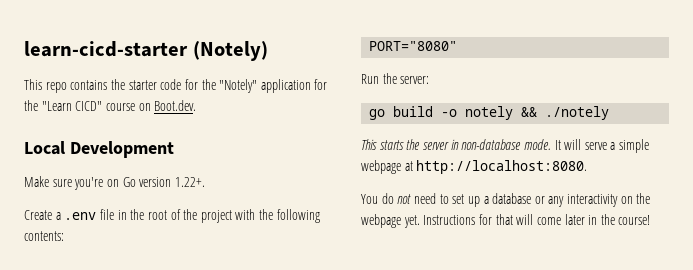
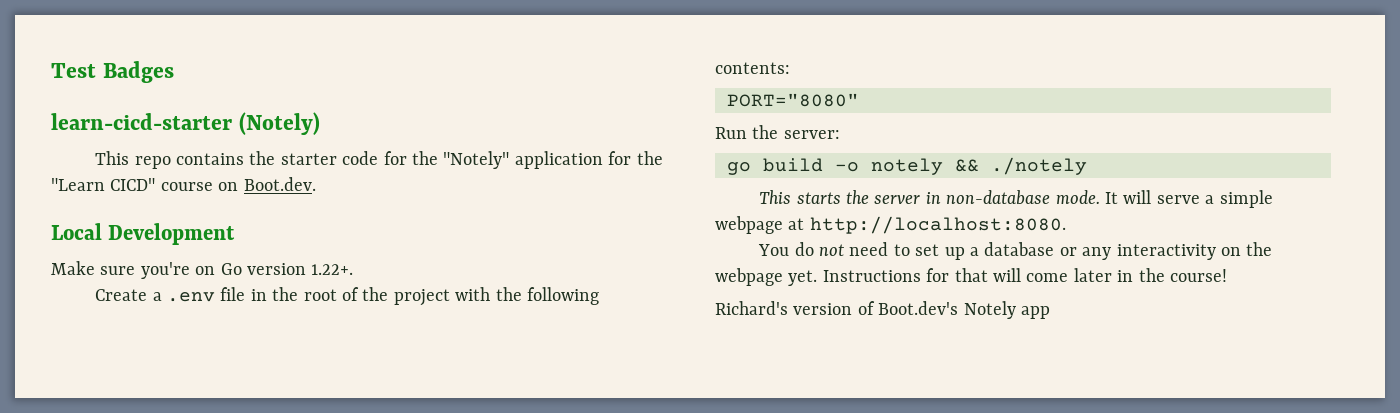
+ Test Badges
+ Richard's version of Boot.dev's Notely app

